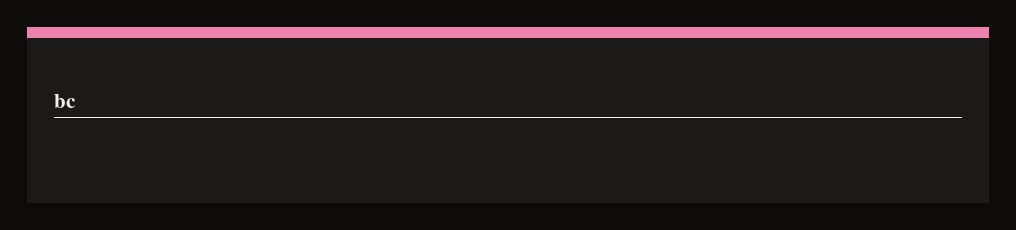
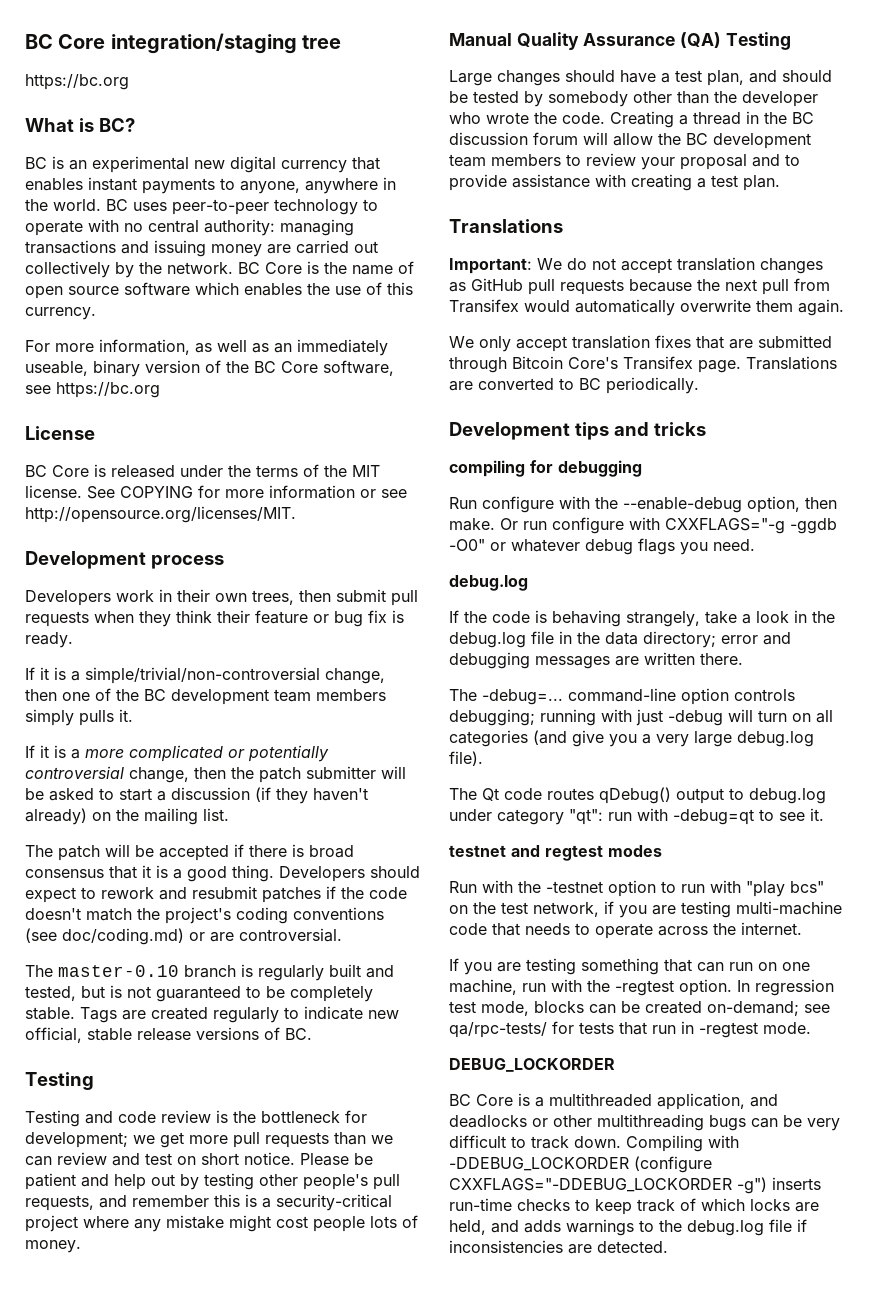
- bc
+ BC Core integration/staging tree
+ https://bc.org
+ What is BC?
+ BC is an experimental new digital currency that enables instant payments to anyone, anywhere in the world. BC uses peer-to-peer technology to operate with no central authority: managing transactions and issuing money are carried out collectively by the network. BC Core is the name of open source software which enables the use of this currency.
+ For more information, as well as an immediately useable, binary version of the BC Core software, see https://bc.org
+ License
+ BC Core is released under the terms of the MIT license. See COPYING for more information or see http://opensource.org/licenses/MIT.
+ Development process
+ Developers work in their own trees, then submit pull requests when they think their feature or bug fix is ready.
+ If it is a simple/trivial/non-controversial change, then one of the BC development team members simply pulls it.
+ If it is a more complicated or potentially controversial change, then the patch submitter will be asked to start a discussion (if they haven't already) on the mailing list.
+ The patch will be accepted if there is broad consensus that it is a good thing. Developers should expect to rework and resubmit patches if the code doesn't match the project's coding conventions (see doc/coding.md) or are controversial.
+ The master-0.10 branch is regularly built and tested, but is not guaranteed to be completely stable. Tags are created regularly to indicate new official, stable release versions of BC.
+ Testing
+ Testing and code review is the bottleneck for development; we get more pull requests than we can review and test on short notice. Please be patient and help out by testing other people's pull requests, and remember this is a security-critical project where any mistake might cost people lots of money.
+ Manual Quality Assurance (QA) Testing
+ Large changes should have a test plan, and should be tested by somebody other than the developer who wrote the code. Creating a thread in the BC discussion forum will allow the BC development team members to review your proposal and to provide assistance with creating a test plan.
+ Translations
+ Important: We do not accept translation changes as GitHub pull requests because the next pull from Transifex would automatically overwrite them again.
+ We only accept translation fixes that are submitted through Bitcoin Core's Transifex page. Translations are converted to BC periodically.
+ Development tips and tricks
+ compiling for debugging
+ Run configure with the --enable-debug option, then make. Or run configure with CXXFLAGS="-g -ggdb -O0" or whatever debug flags you need.
+ debug.log
+ If the code is behaving strangely, take a look in the debug.log file in the data directory; error and debugging messages are written there.
+ The -debug=... command-line option controls debugging; running with just -debug will turn on all categories (and give you a very large debug.log file).
+ The Qt code routes qDebug() output to debug.log under category "qt": run with -debug=qt to see it.
+ testnet and regtest modes
+ Run with the -testnet option to run with "play bcs" on the test network, if you are testing multi-machine code that needs to operate across the internet.
+ If you are testing something that can run on one machine, run with the -regtest option. In regression test mode, blocks can be created on-demand; see qa/rpc-tests/ for tests that run in -regtest mode.
+ DEBUG_LOCKORDER
+ BC Core is a multithreaded application, and deadlocks or other multithreading bugs can be very difficult to track down. Compiling with -DDEBUG_LOCKORDER (configure CXXFLAGS="-DDEBUG_LOCKORDER -g") inserts run-time checks to keep track of which locks are held, and adds warnings to the debug.log file if inconsistencies are detected.

